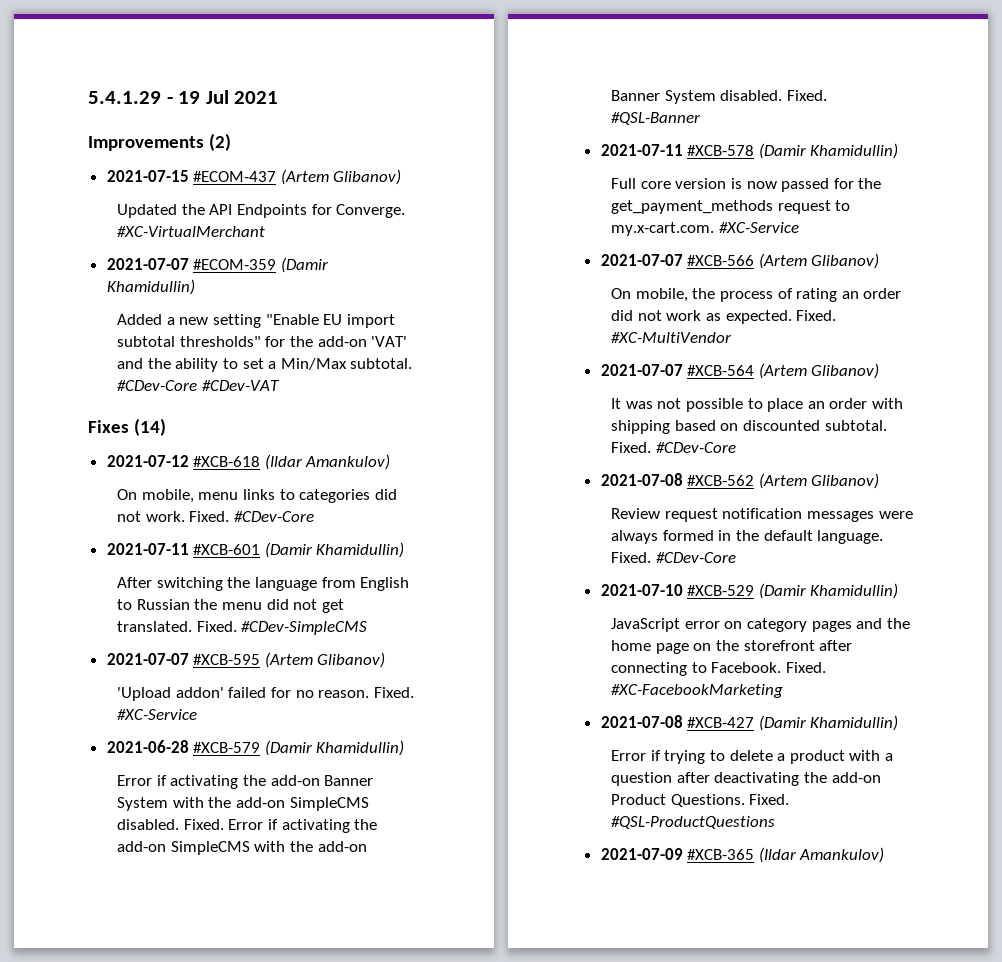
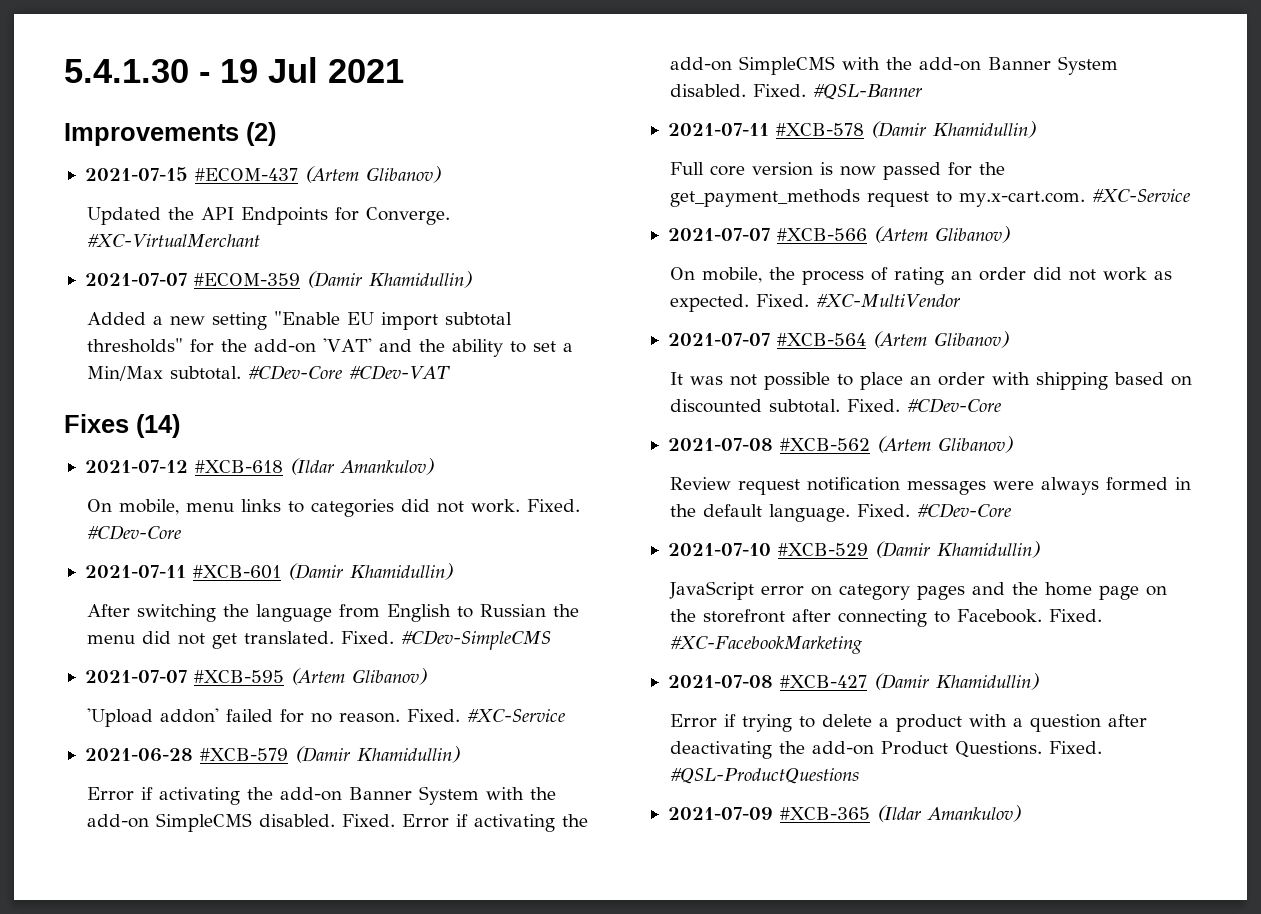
- 5.4.1.29 - 19 Jul 2021
+ 5.4.1.30 - 19 Jul 2021

